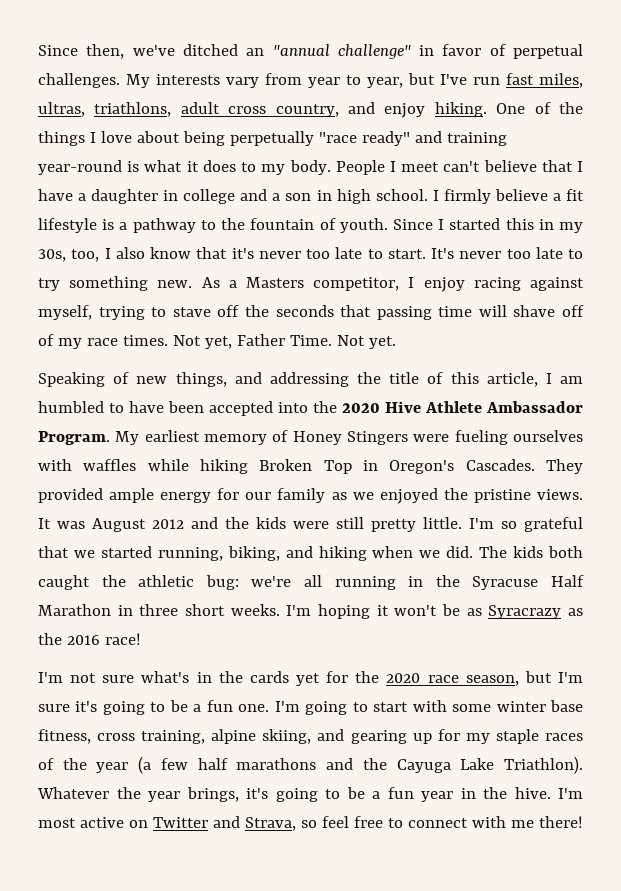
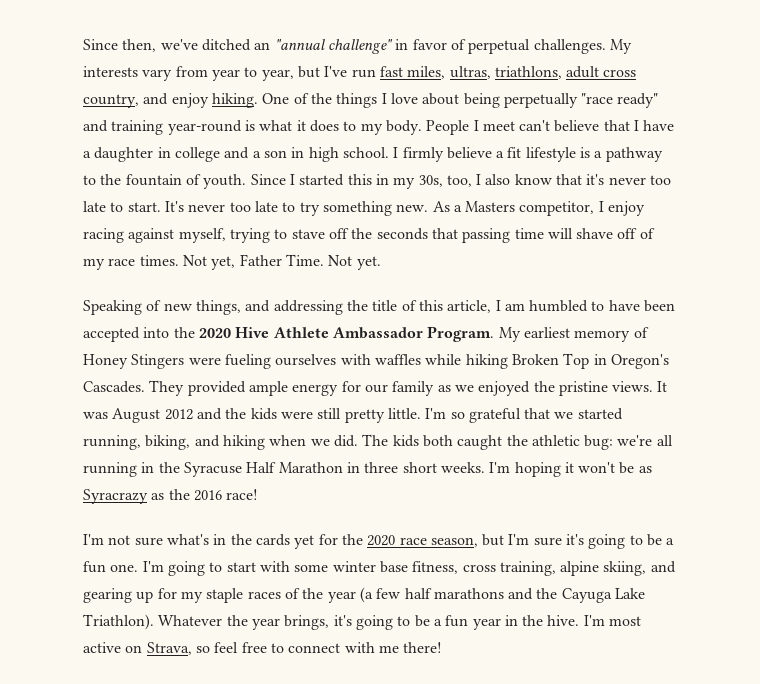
- I'm most active on Twitter and Strava, so feel free to connect with me there!
+ I'm most active on Strava, so feel free to connect with me there!

